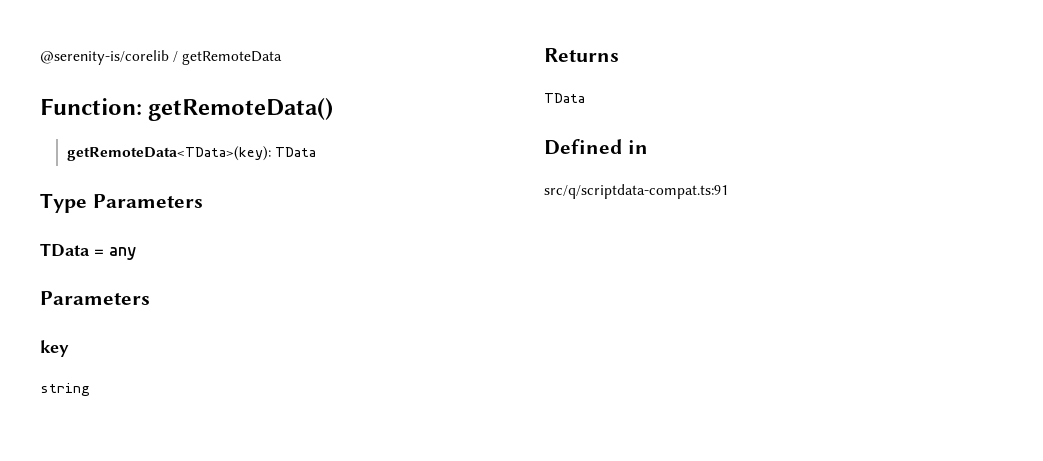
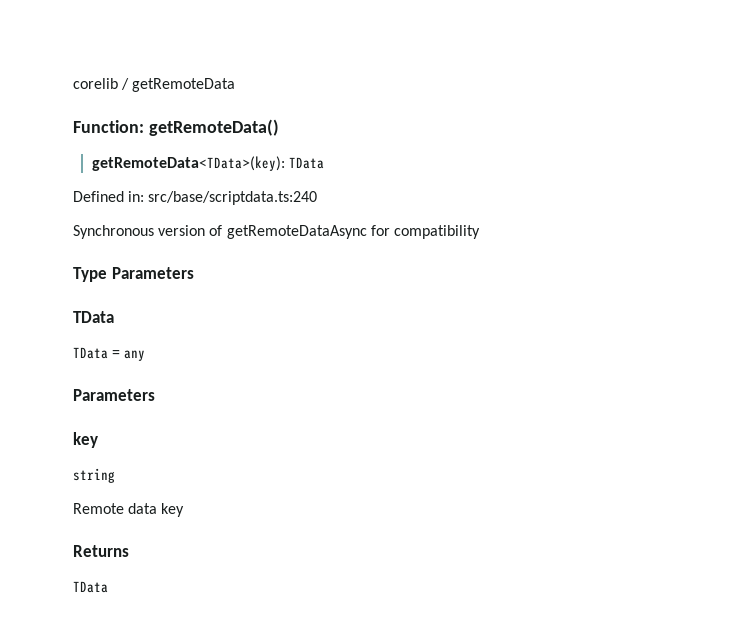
- @serenity-is/corelib / getRemoteData
+ corelib / getRemoteData
+ Defined in: src/base/scriptdata.ts:240
+ Synchronous version of getRemoteDataAsync for compatibility
  Type Parameters
+ TData
+ Remote data key
- Defined in
- src/q/scriptdata-compat.ts:91

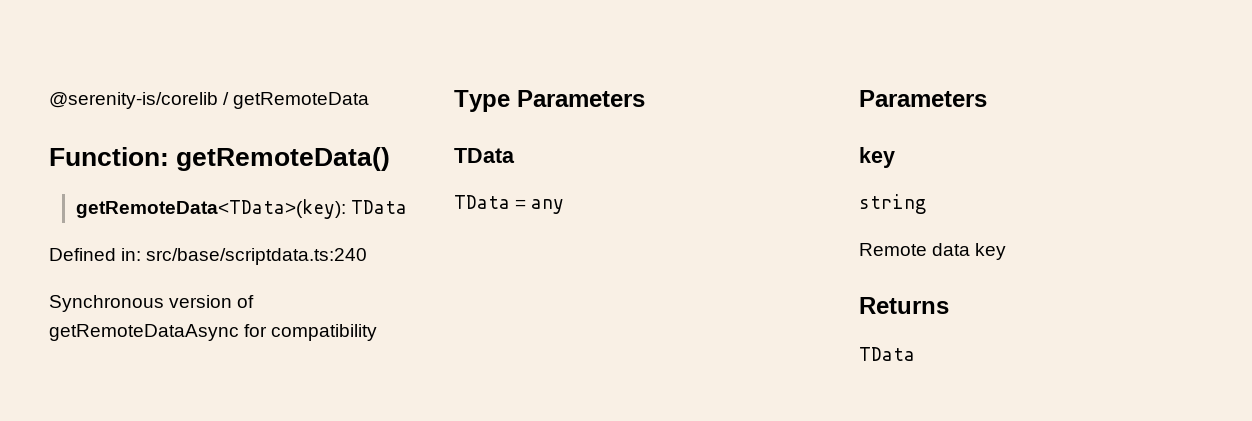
- corelib / getRemoteData
+ @serenity-is/corelib / getRemoteData

